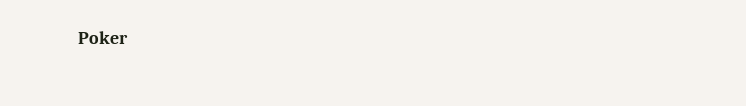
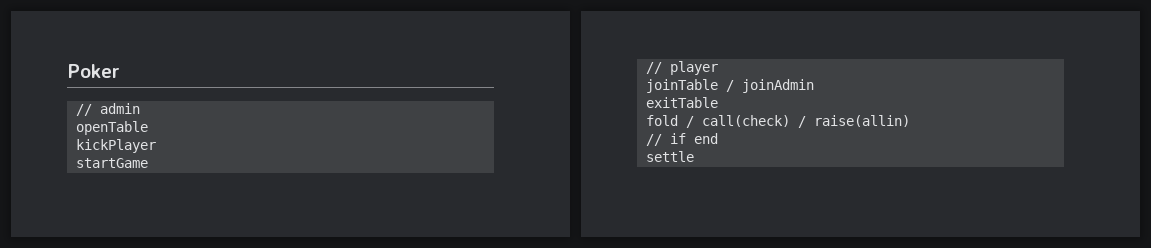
+ // admin
+ openTable
+ kickPlayer
+ startGame
+ // player
+ joinTable / joinAdmin
+ exitTable
+ fold / call(check) / raise(allin)
+ // if end
+ settle

